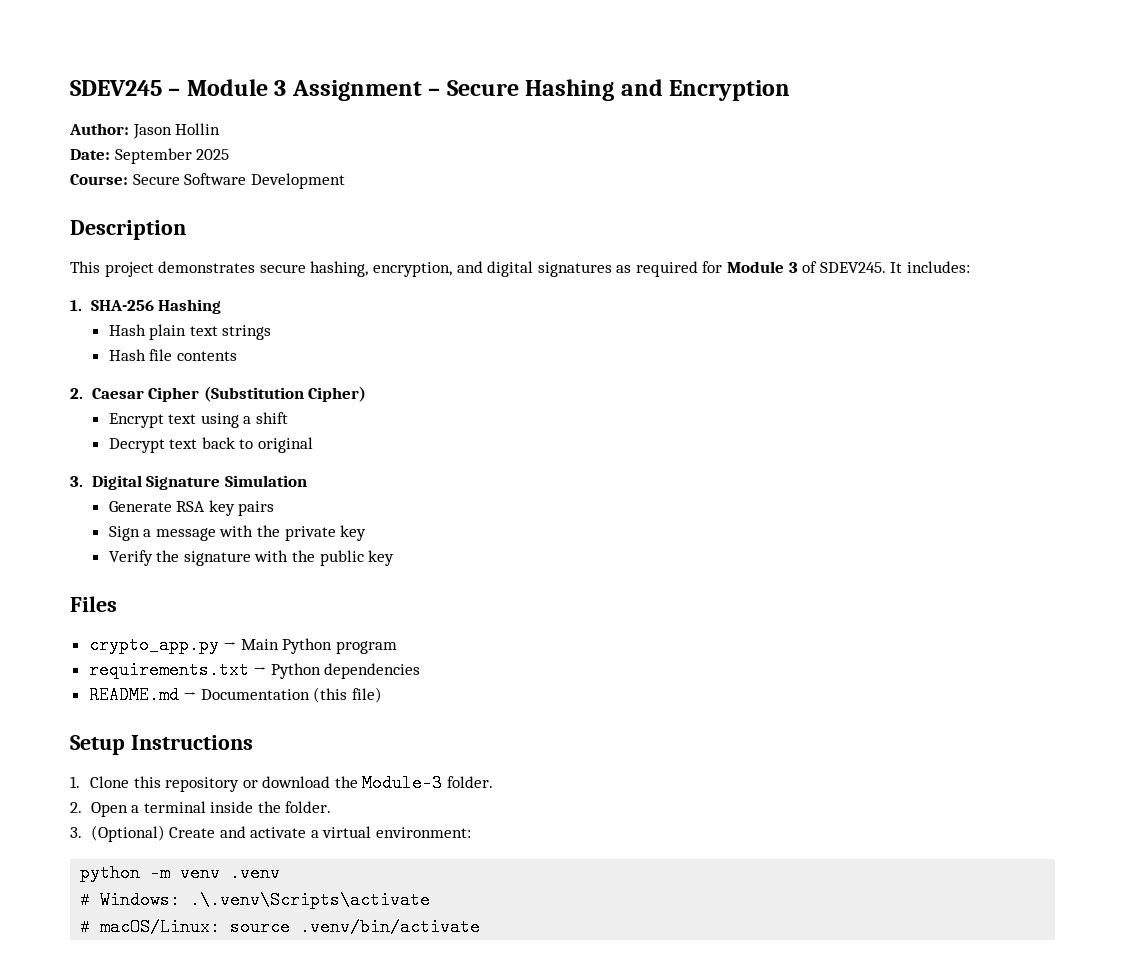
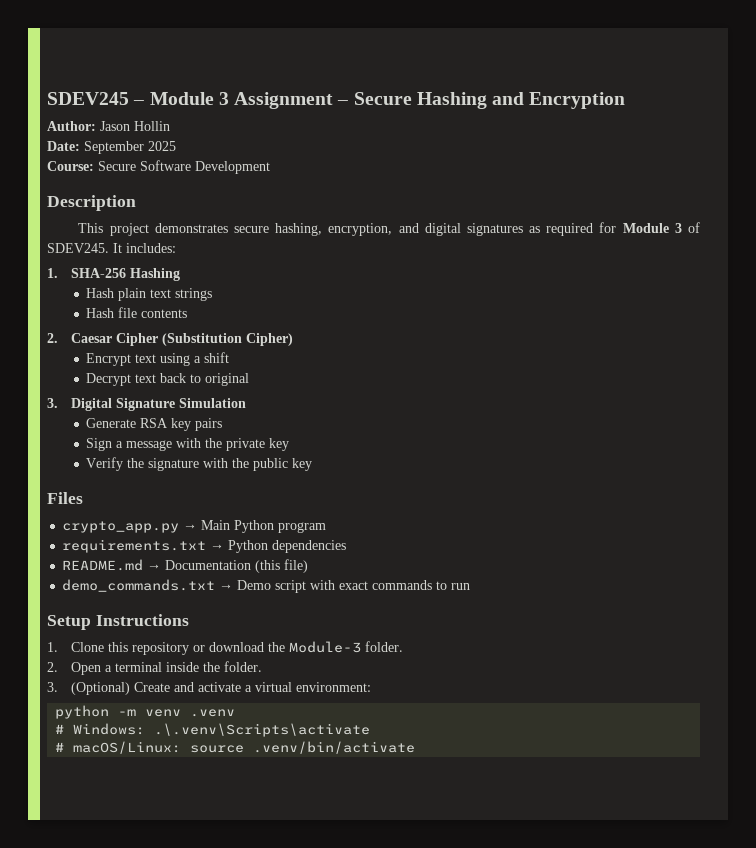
+ demo_commands.txt → Demo script with exact commands to run

